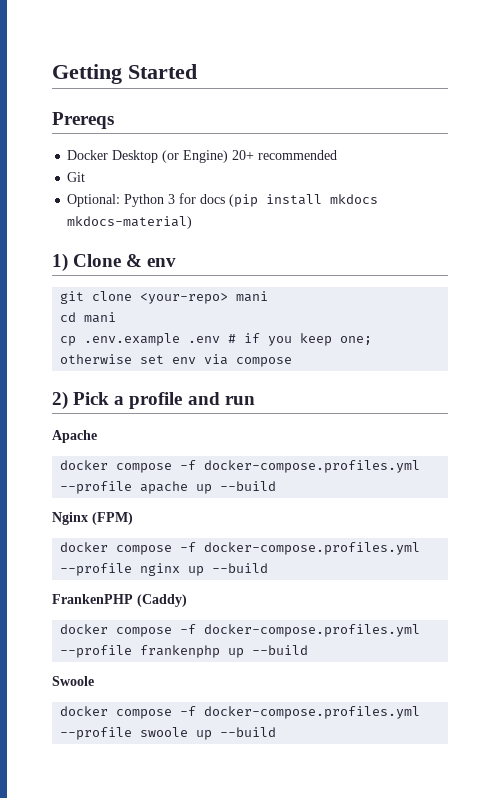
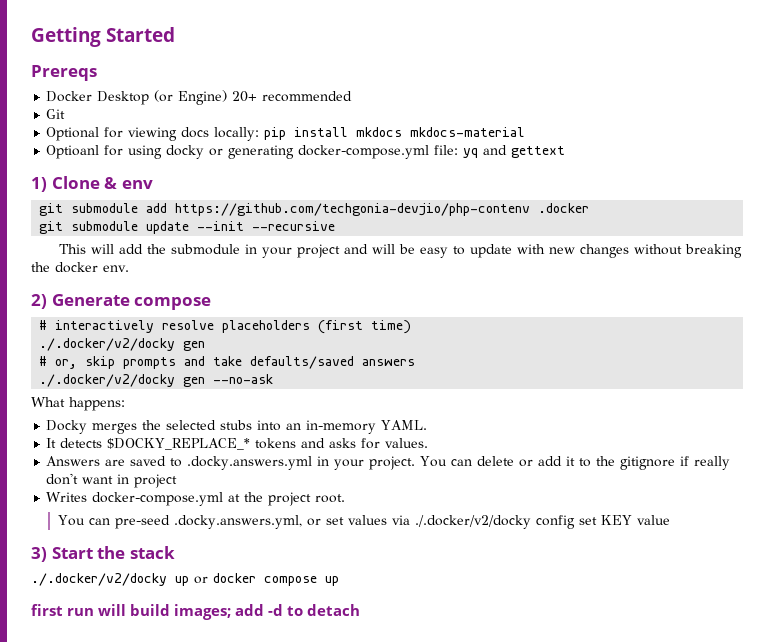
- Optional: Python 3 for docs (pip install mkdocs mkdocs-material)
+ Optional for viewing docs locally: pip install mkdocs mkdocs-material
+ Optioanl for using docky or generating docker-compose.yml file: yq and gettext
- git clone <your-repo> mani
- cd mani
- cp .env.example .env # if you keep one; otherwise set env via compose
- 2) Pick a profile and run
- Apache
- docker compose -f docker-compose.profiles.yml --profile apache up --build
- Nginx (FPM)
- docker compose -f docker-compose.profiles.yml --profile nginx up --build
- FrankenPHP (Caddy)
- docker compose -f docker-compose.profiles.yml --profile frankenphp up --build
- Swoole
- docker compose -f docker-compose.profiles.yml --profile swoole up --build
+ git submodule add https://github.com/techgonia-devjio/php-contenv .docker
+ git submodule update --init --recursive
+ This will add the submodule in your project and will be easy to update with new changes without breaking the docker env.
+ 2) Generate compose
+ # interactively resolve placeholders (first time)
+ ./.docker/v2/docky gen
+ # or, skip prompts and take defaults/saved answers
+ ./.docker/v2/docky gen --no-ask
+ What happens:
+ Docky merges the selected stubs into an in-memory YAML.
+ It detects $DOCKY_REPLACE_* tokens and asks for values.
+ Answers are saved to .docky.answers.yml in your project. You can delete or add it to the gitignore if really don't want in project
+ Writes docker-compose.yml at the project root.
+ You can pre-seed .docky.answers.yml, or set values via ./.docker/v2/docky config set KEY value
+ 3) Start the stack
+ ./.docker/v2/docky up or docker compose up
+ first run will build images; add -d to detach

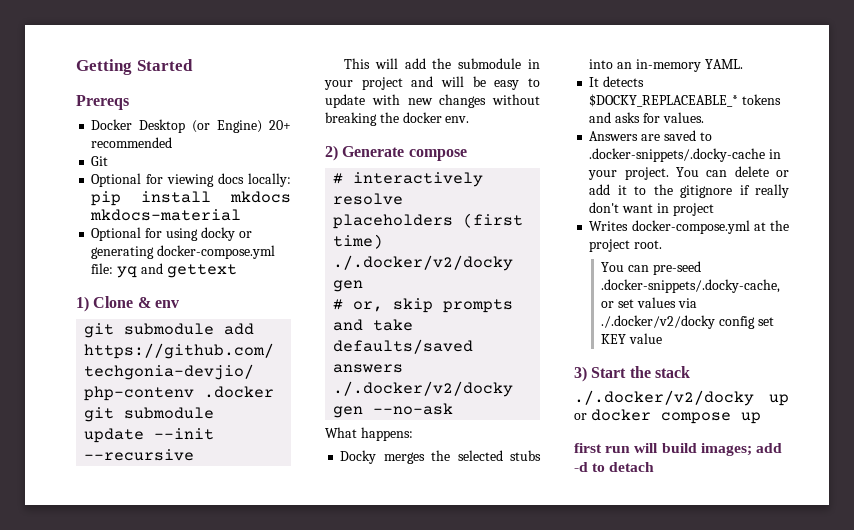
- Optioanl for using docky or generating docker-compose.yml file: yq and gettext
+ Optional for using docky or generating docker-compose.yml file: yq and gettext
- It detects $DOCKY_REPLACE_* tokens and asks for values.
+ It detects $DOCKY_REPLACEABLE_* tokens and asks for values.
- Answers are saved to .docky.answers.yml in your project.
+ Answers are saved to .docker-snippets/.docky-cache in your project.
- You can pre-seed .docky.answers.yml, or set values via ./.docker/v2/docky config set KEY value
+ You can pre-seed .docker-snippets/.docky-cache, or set values via ./.docker/v2/docky config set KEY value

